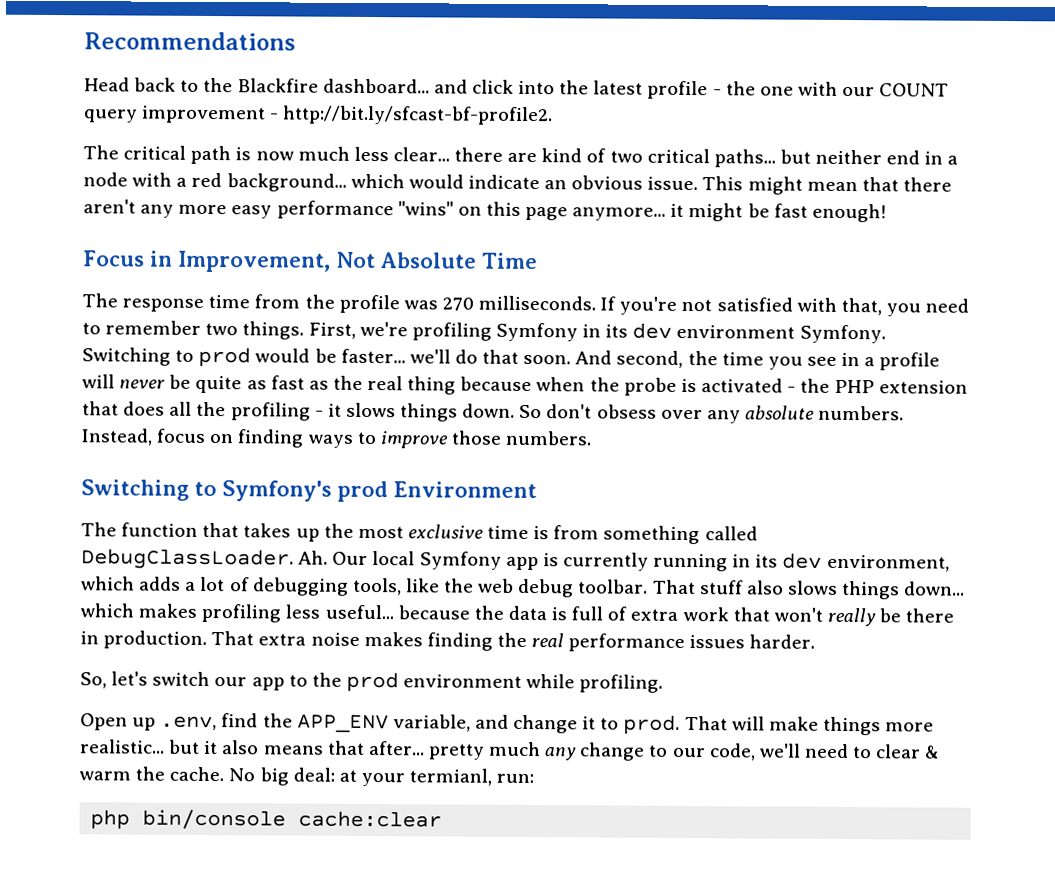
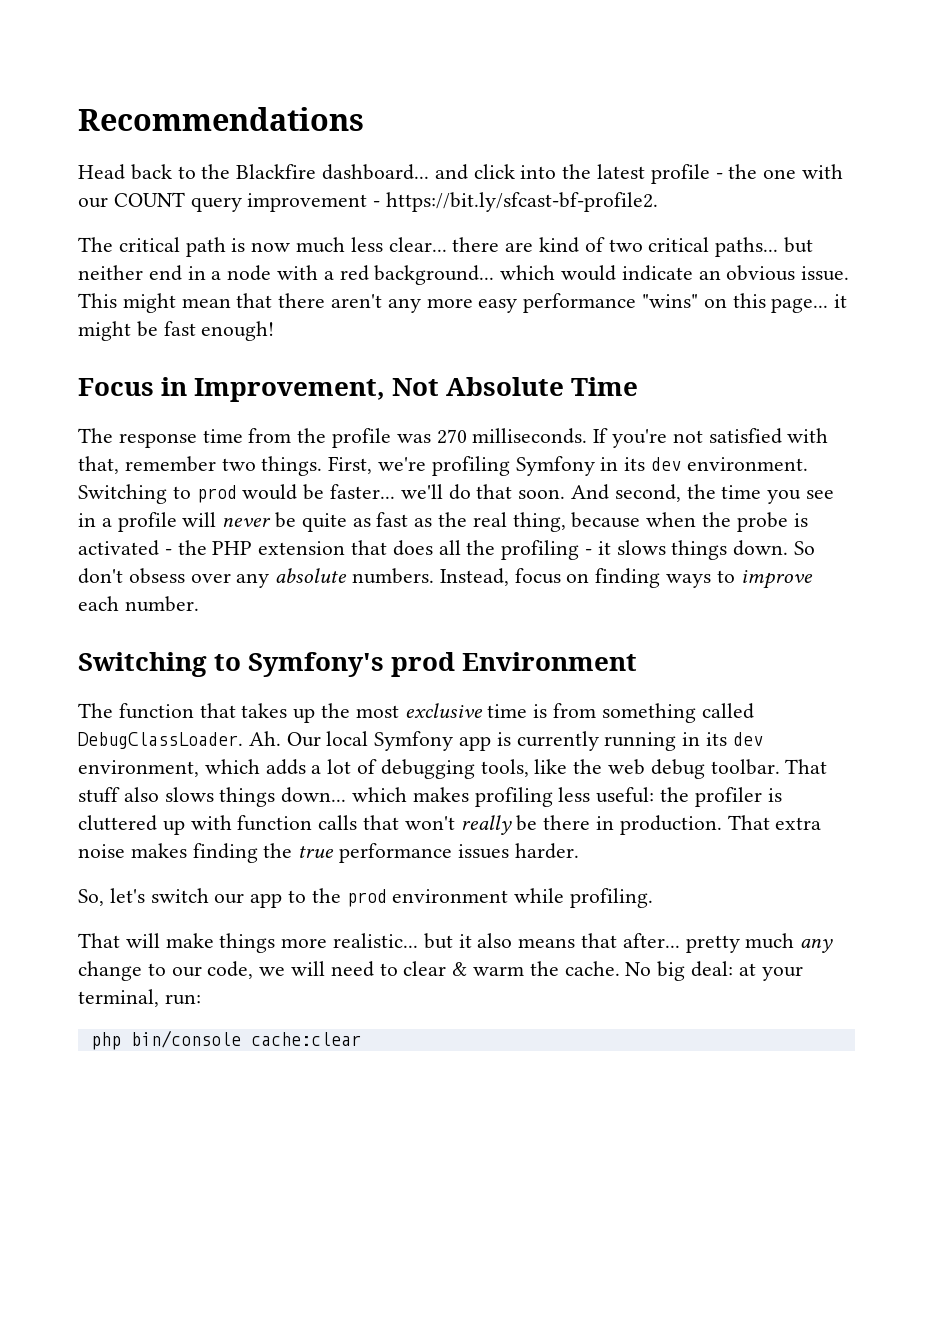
- Head back to the Blackfire dashboard... and click into the latest profile - the one with our COUNT query improvement - http://bit.ly/sfcast-bf-profile2.
+ Head back to the Blackfire dashboard... and click into the latest profile - the one with our COUNT query improvement - https://bit.ly/sfcast-bf-profile2.
- This might mean that there aren't any more easy performance "wins" on this page anymore... it might be fast enough!
+ This might mean that there aren't any more easy performance "wins" on this page... it might be fast enough!
- If you're not satisfied with that, you need to remember two things.
+ If you're not satisfied with that, remember two things.
- First, we're profiling Symfony in its dev environment Symfony.
+ First, we're profiling Symfony in its dev environment.
- And second, the time you see in a profile will never be quite as fast as the real thing because when the probe is activated - the PHP extension that does all the profiling - it slows things down.
+ And second, the time you see in a profile will never be quite as fast as the real thing, because when the probe is activated - the PHP extension that does all the profiling - it slows things down.
- Instead, focus on finding ways to improve those numbers.
+ Instead, focus on finding ways to improve each number.
- That stuff also slows things down... which makes profiling less useful... because the data is full of extra work that won't really be there in production.
+ That stuff also slows things down... which makes profiling less useful: the profiler is cluttered up with function calls that won't really be there in production.
- That extra noise makes finding the real performance issues harder.
+ That extra noise makes finding the true performance issues harder.
- Open up .env, find the APP_ENV variable, and change it to prod. That will make things more realistic... but it also means that after... pretty much any change to our code, we'll need to clear & warm the cache.
+ That will make things more realistic... but it also means that after... pretty much any change to our code, we will need to clear & warm the cache.
- No big deal: at your termianl, run:
+ No big deal: at your terminal, run:

